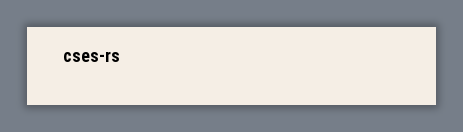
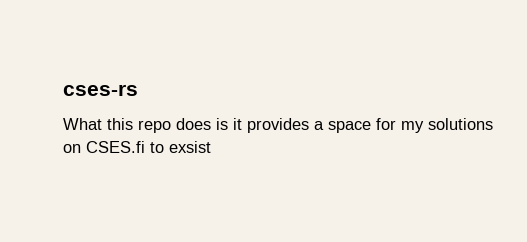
+ What this repo does is it provides a space for my solutions on CSES.fi to exsist

